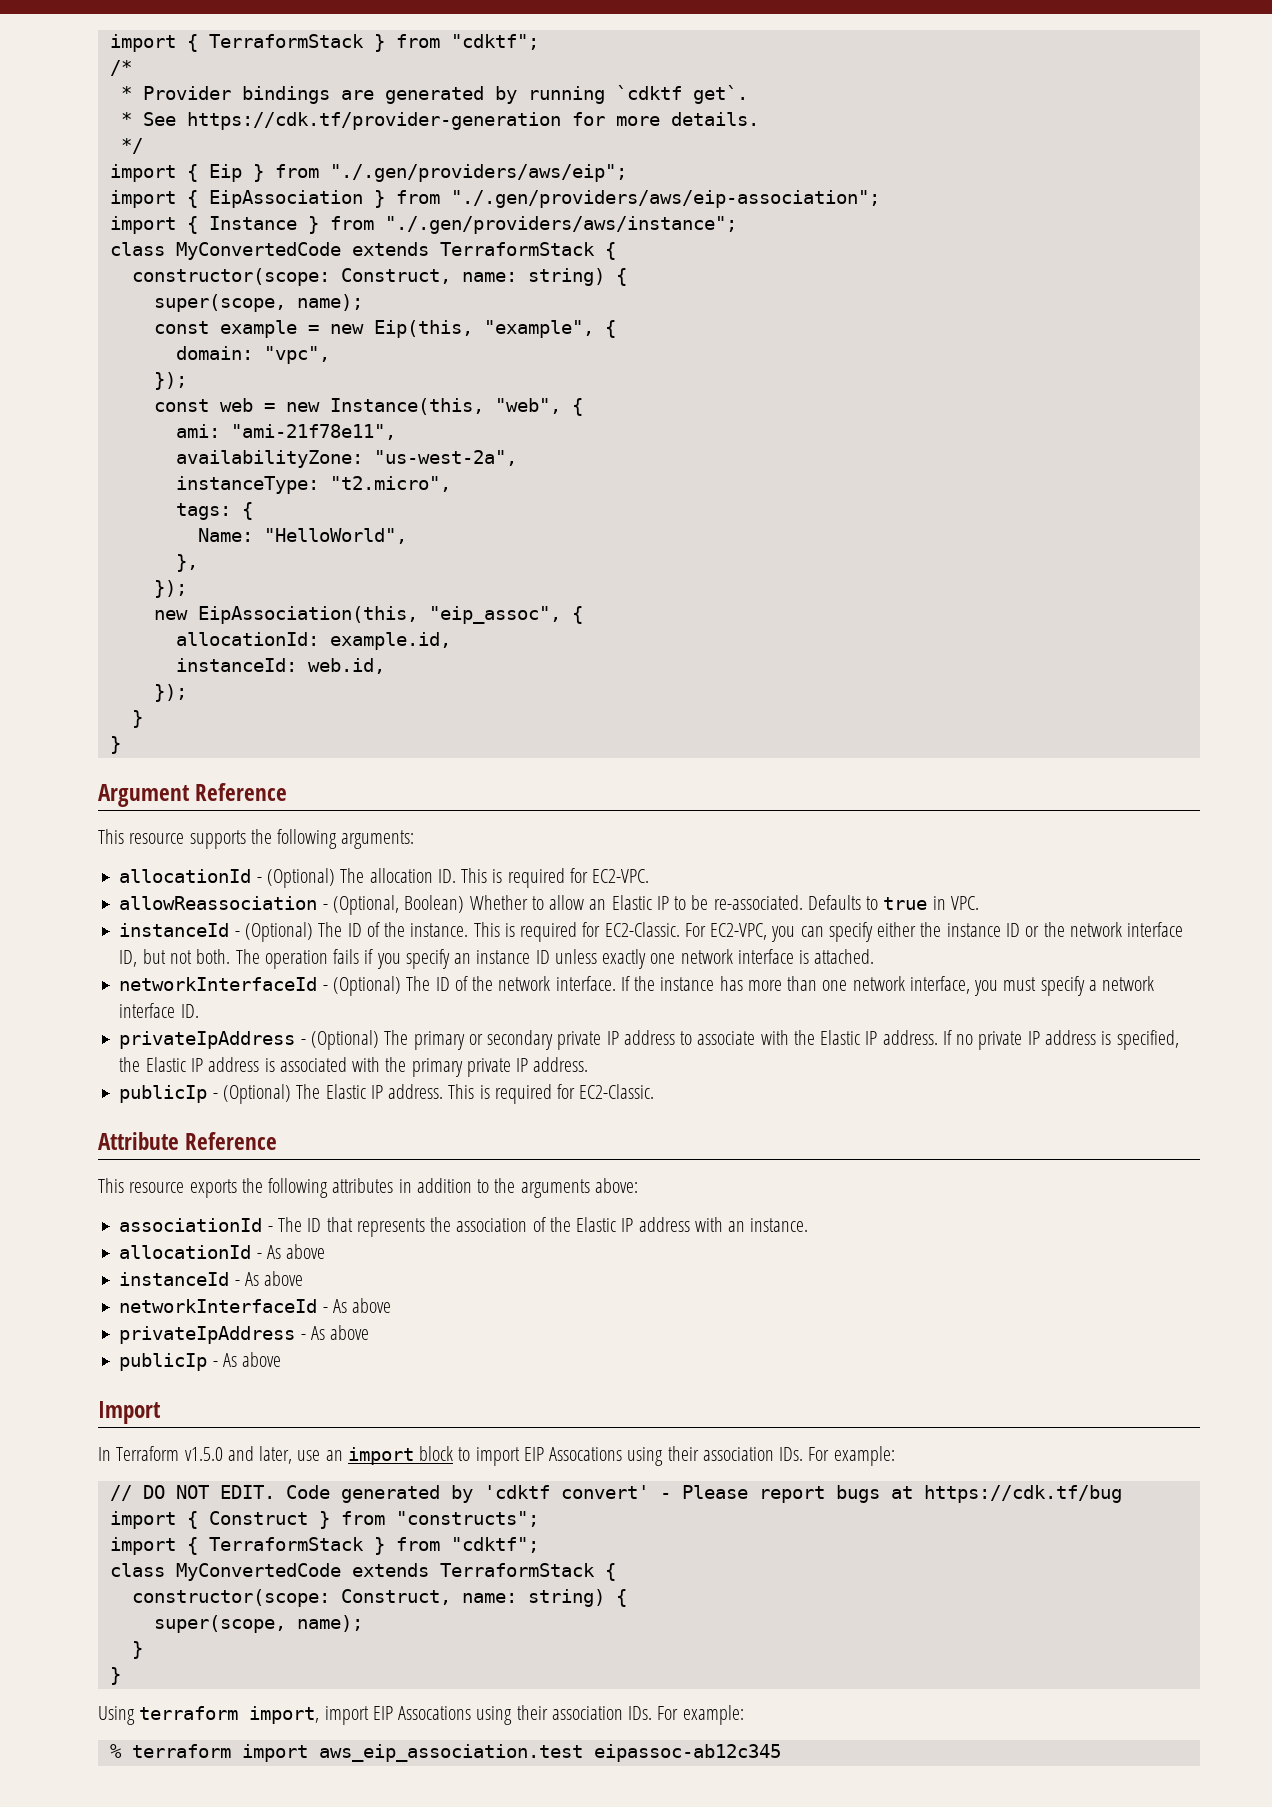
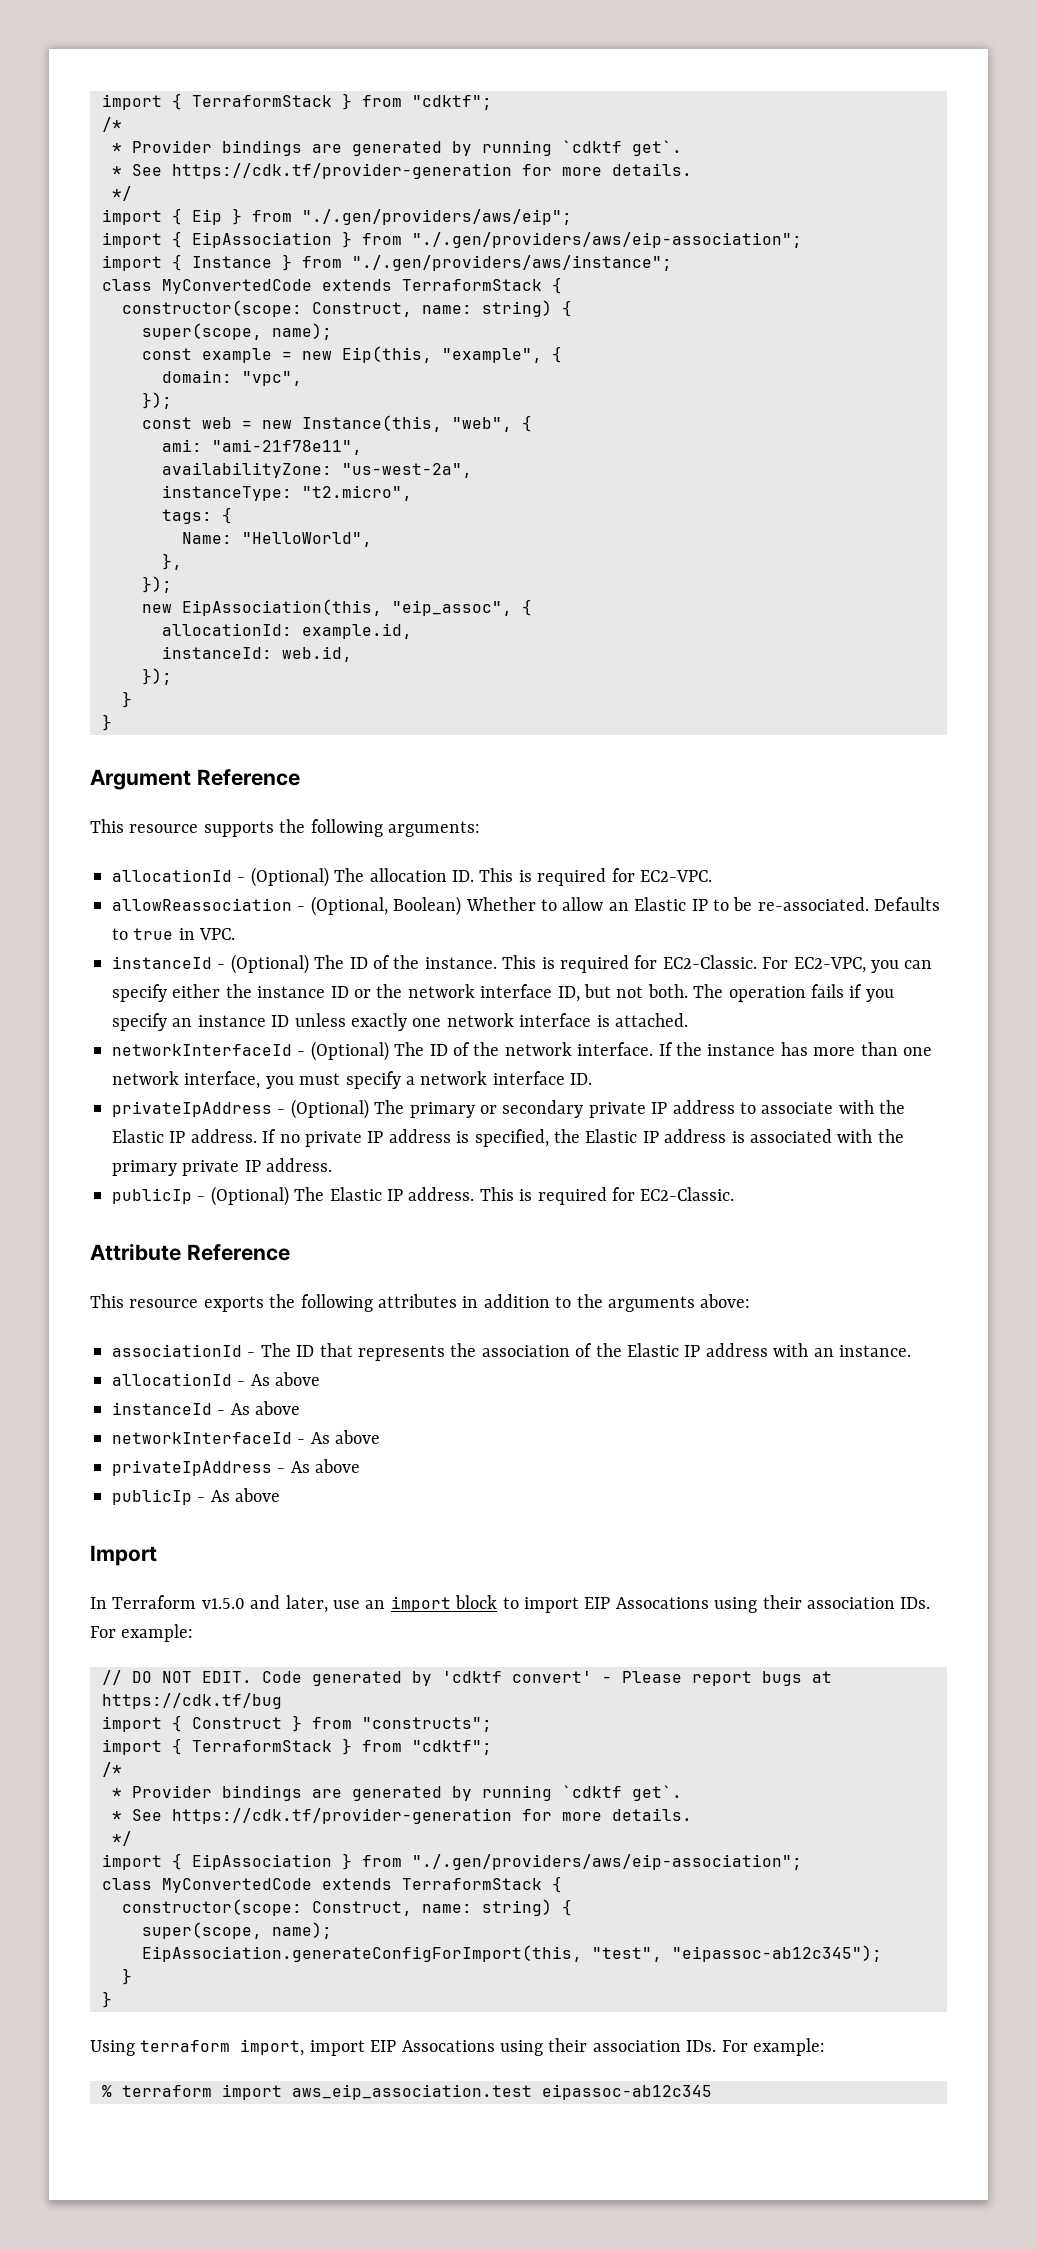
  import { Construct } from "constructs";
  import { TerraformStack } from "cdktf";
+ /*
+ * Provider bindings are generated by running `cdktf get`.
+ * See https://cdk.tf/provider-generation for more details.
+ */
+ import { EipAssociation } from "./.gen/providers/aws/eip-association";
+ EipAssociation.generateConfigForImport(this, "test", "eipassoc-ab12c345");

